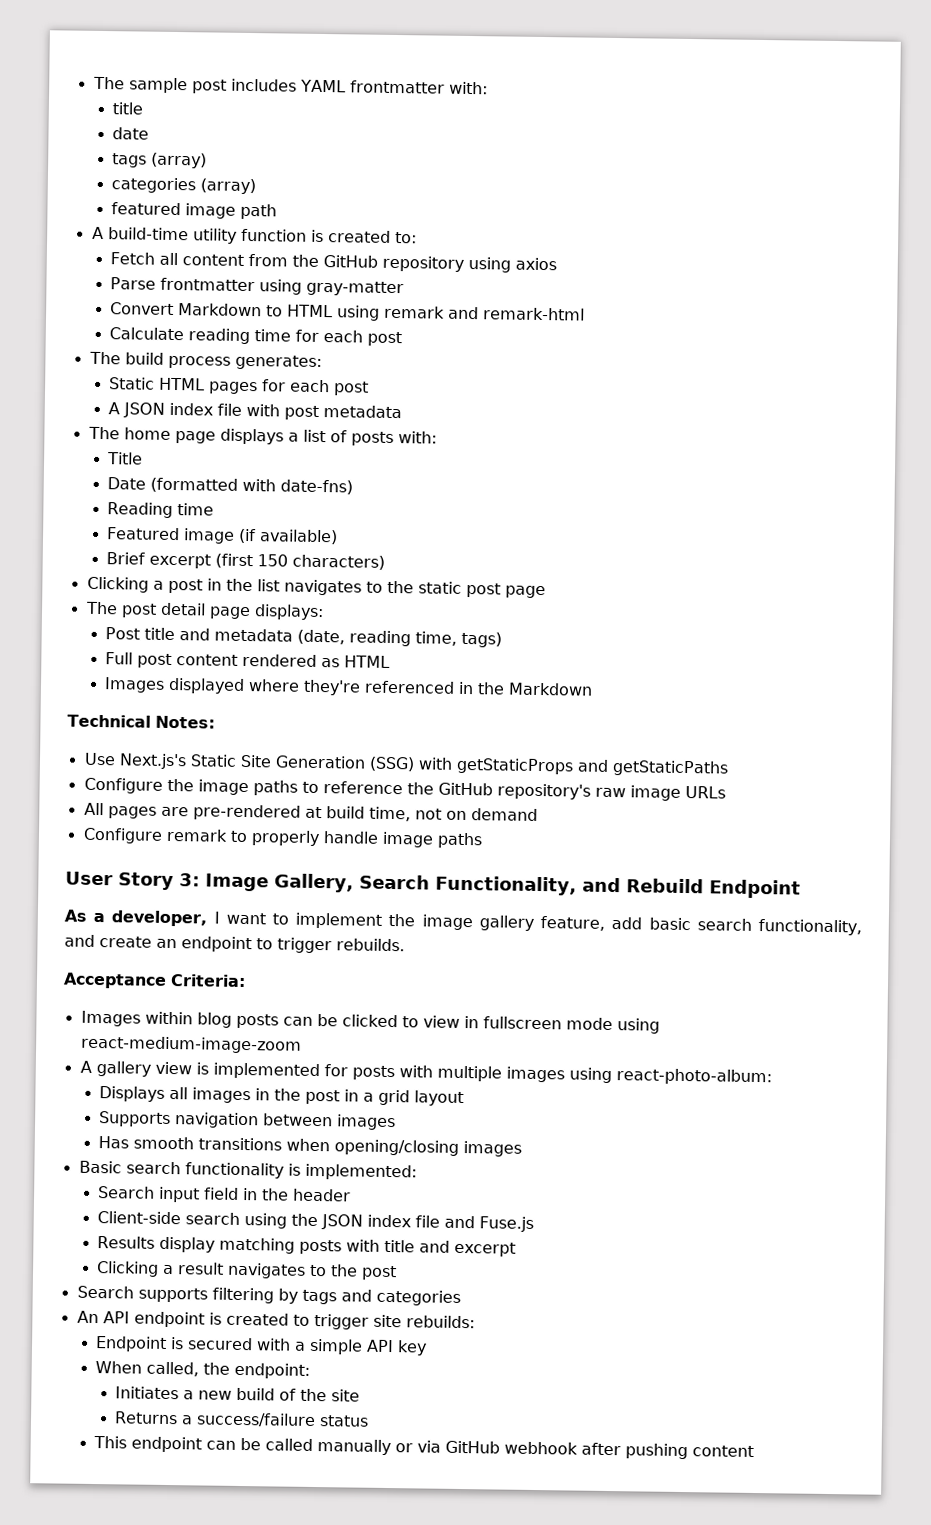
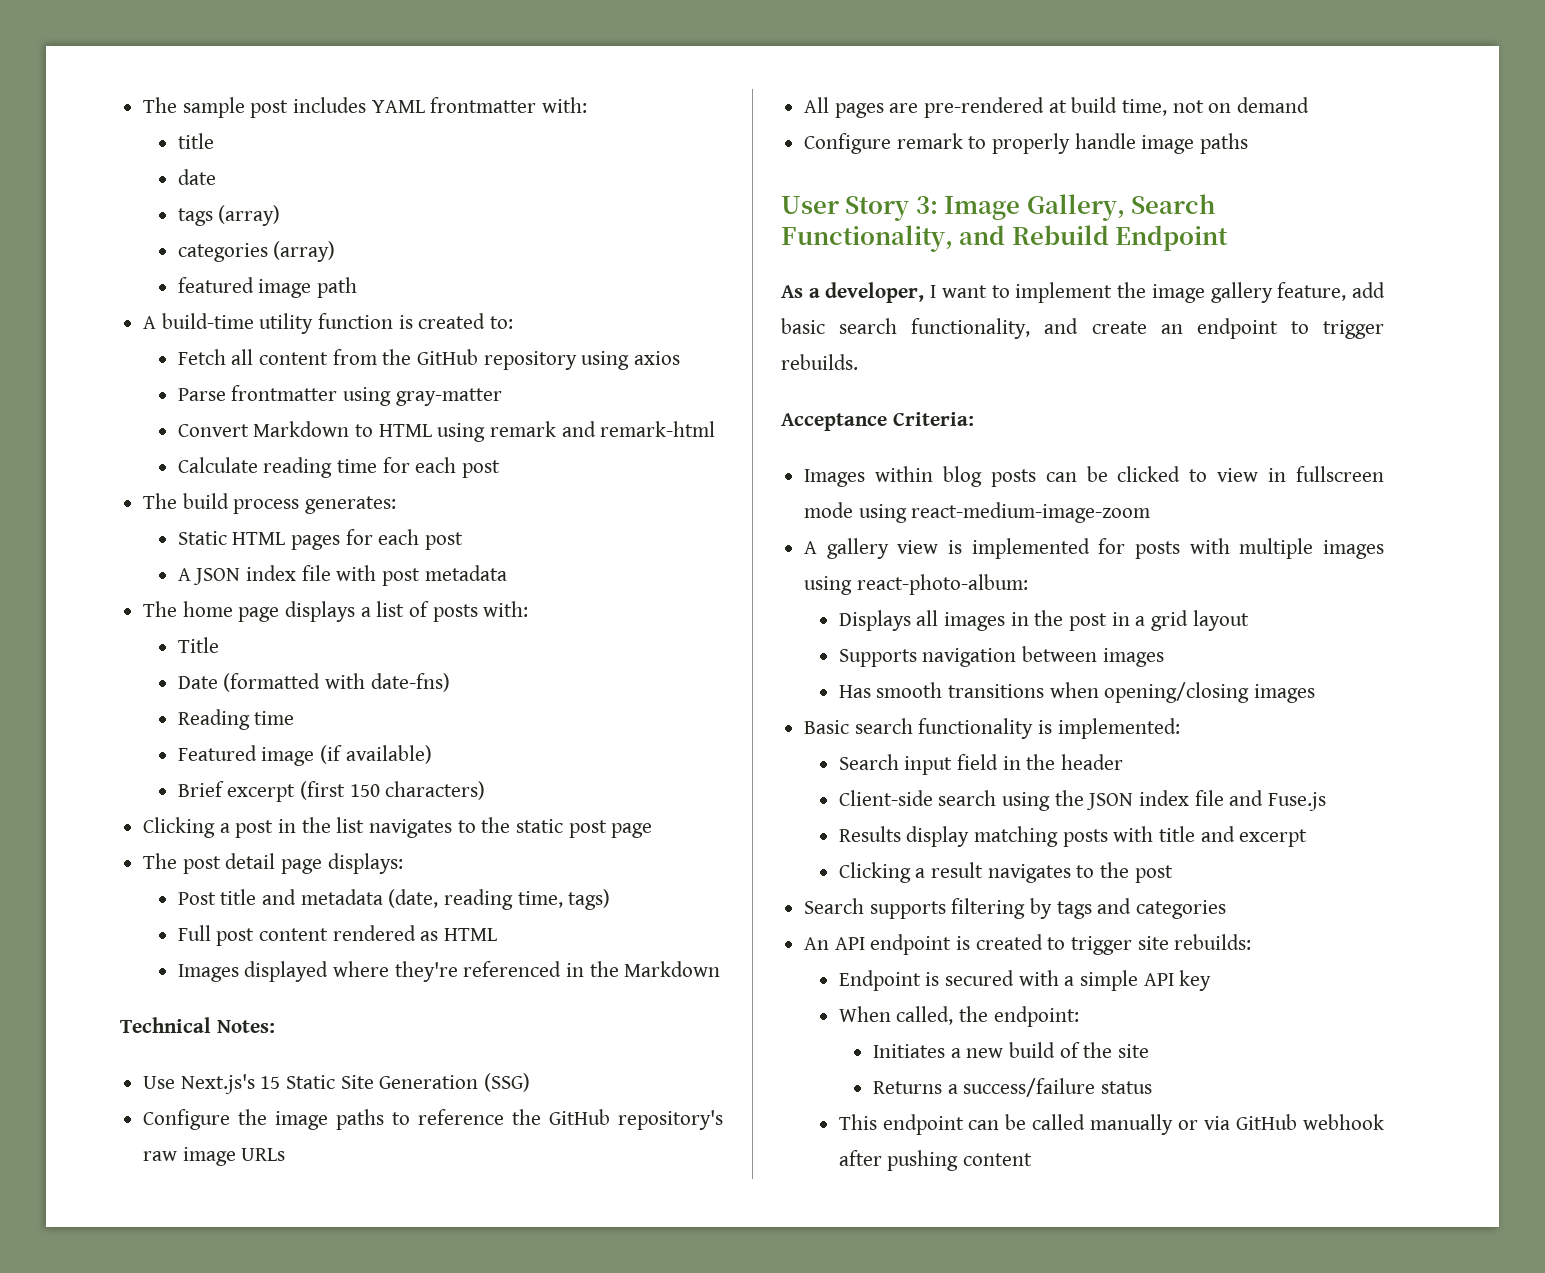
- Use Next.js's Static Site Generation (SSG) with getStaticProps and getStaticPaths
+ Use Next.js's 15 Static Site Generation (SSG)

